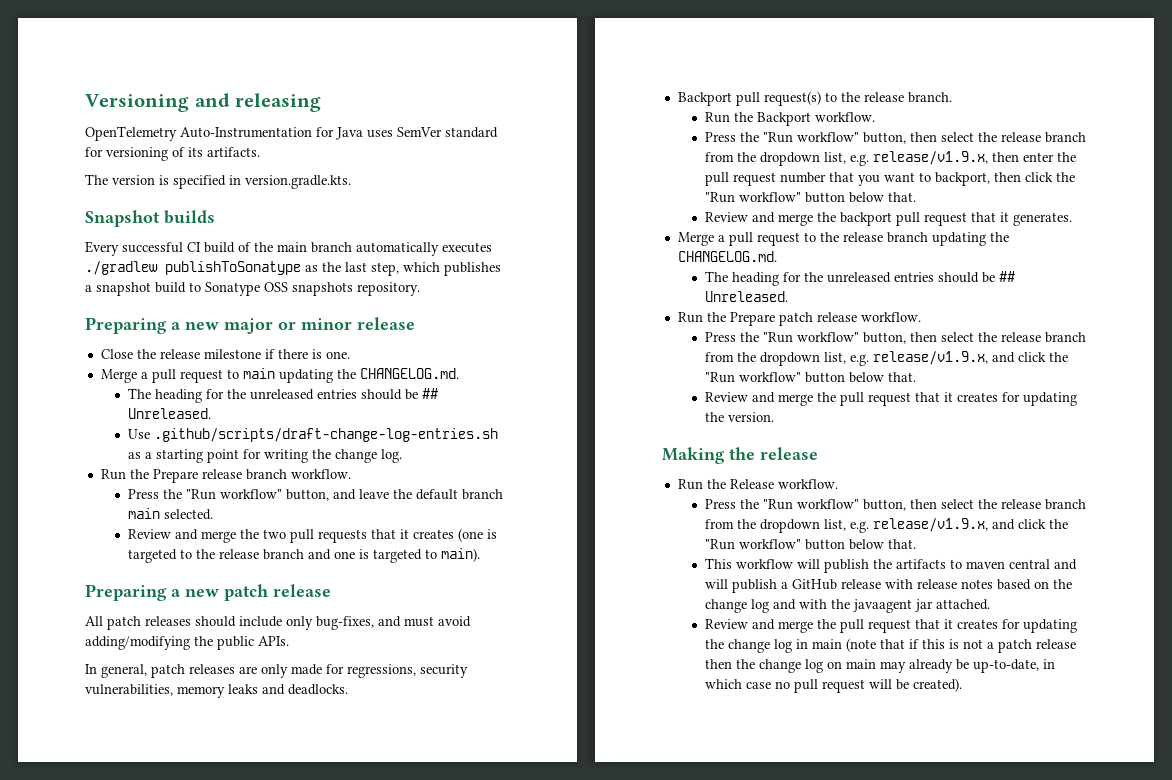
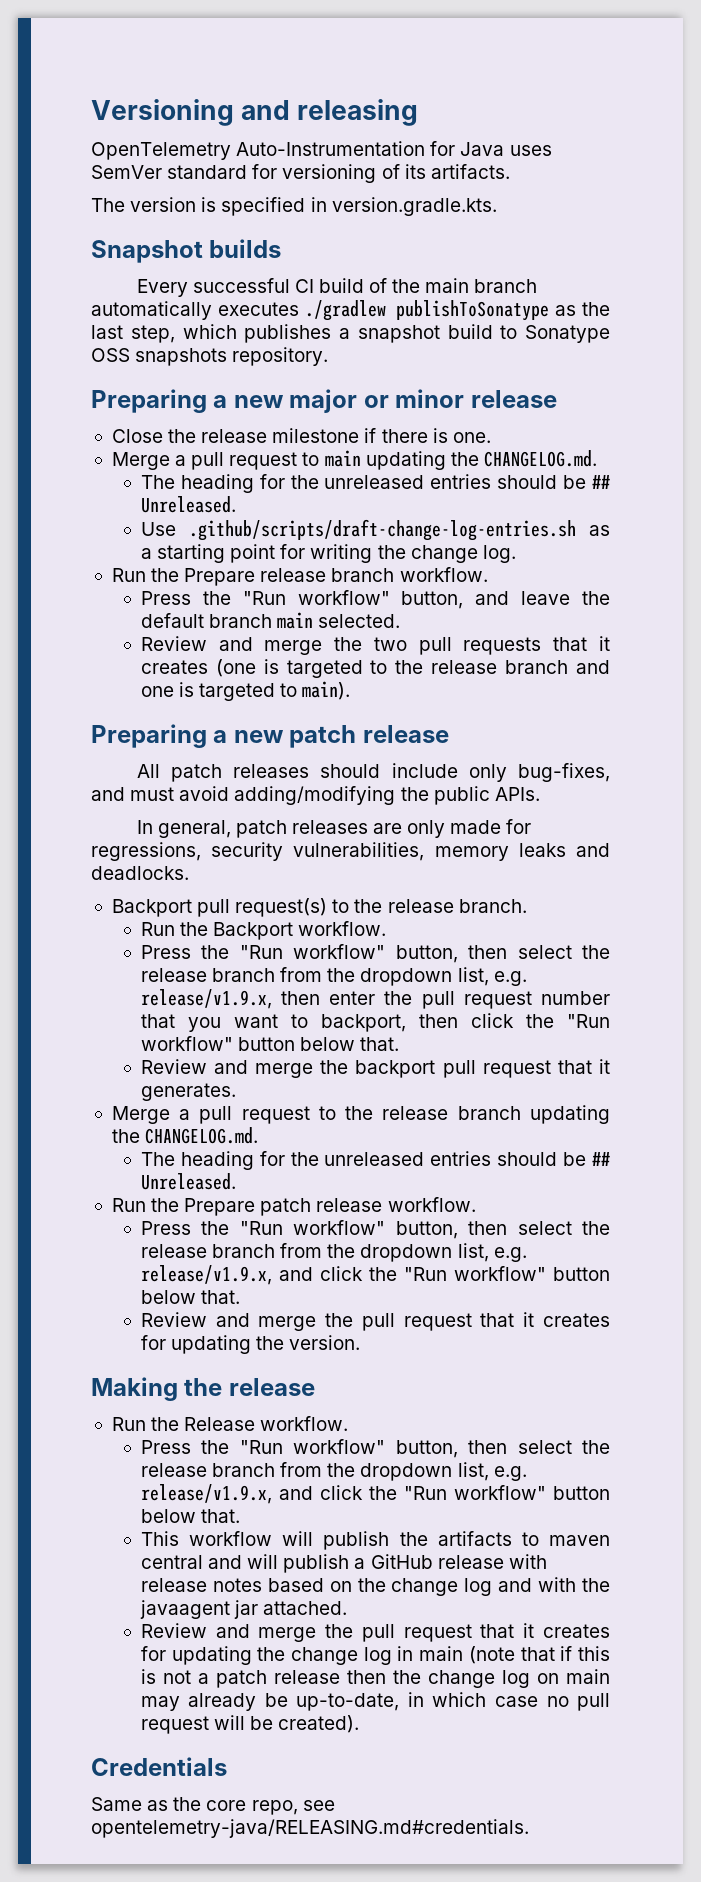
+ Credentials
+ Same as the core repo, see opentelemetry-java/RELEASING.md#credentials.

